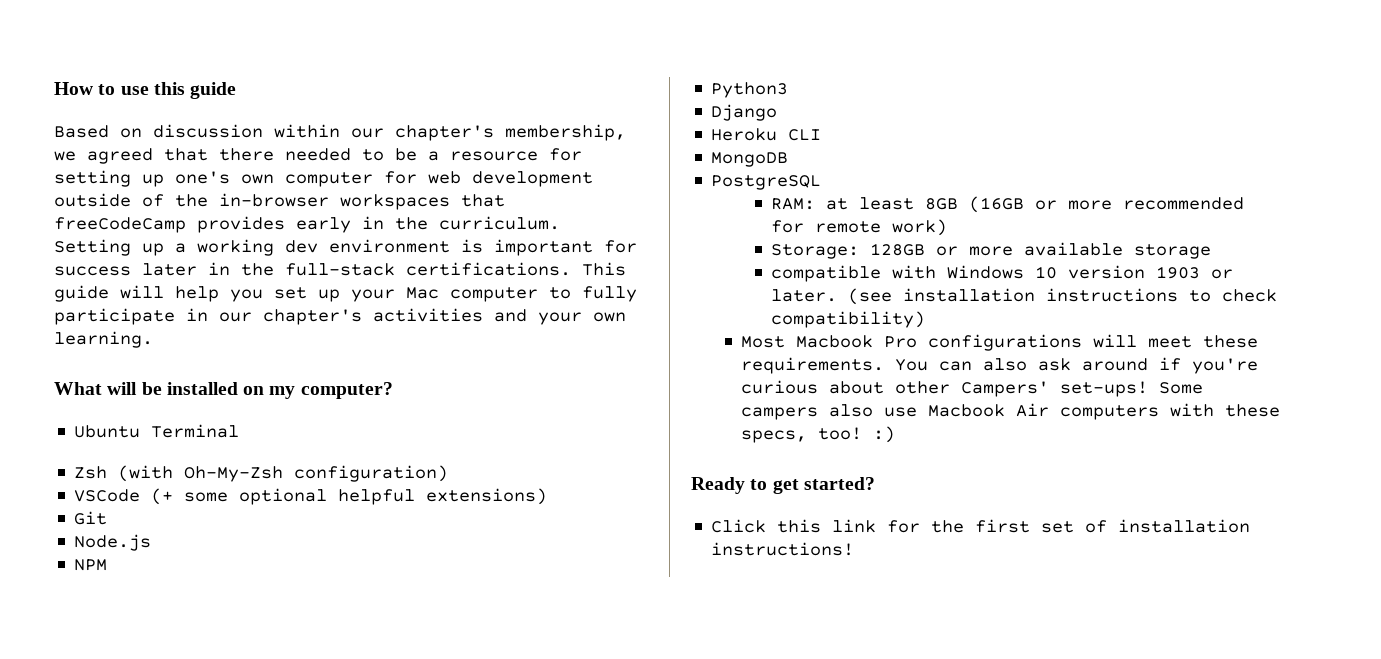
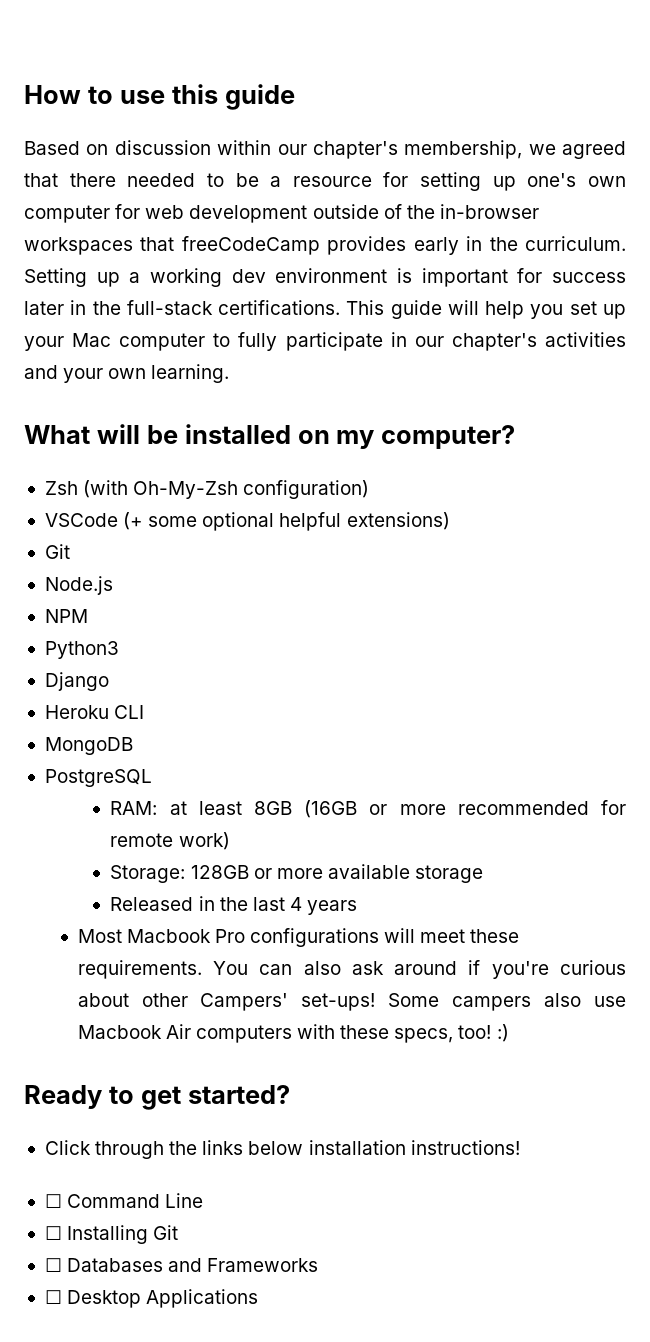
- Ubuntu Terminal
- compatible with Windows 10 version 1903 or later. (see installation instructions to check compatibility)
+ Released in the last 4 years
- Click this link for the first set of installation instructions!
+ Click through the links below installation instructions!
+ ☐ Command Line
+ ☐ Installing Git
+ ☐ Databases and Frameworks
+ ☐ Desktop Applications

